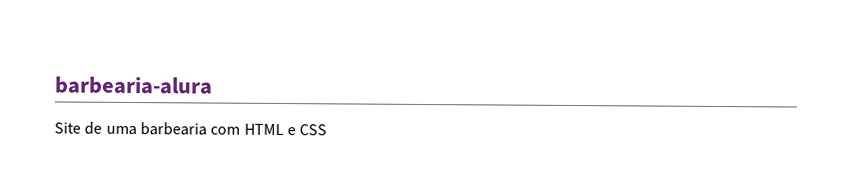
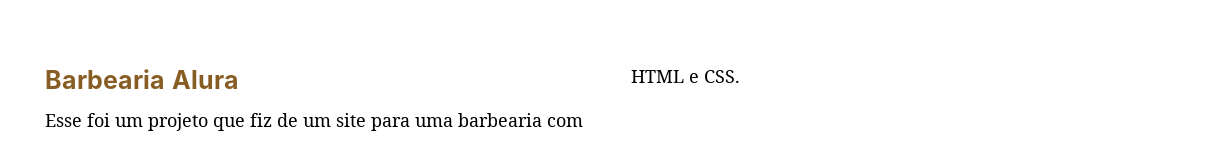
- barbearia-alura
- Site de uma barbearia com HTML e CSS
+ Barbearia Alura
+ Esse foi um projeto que fiz de um site para uma barbearia com HTML e CSS.

